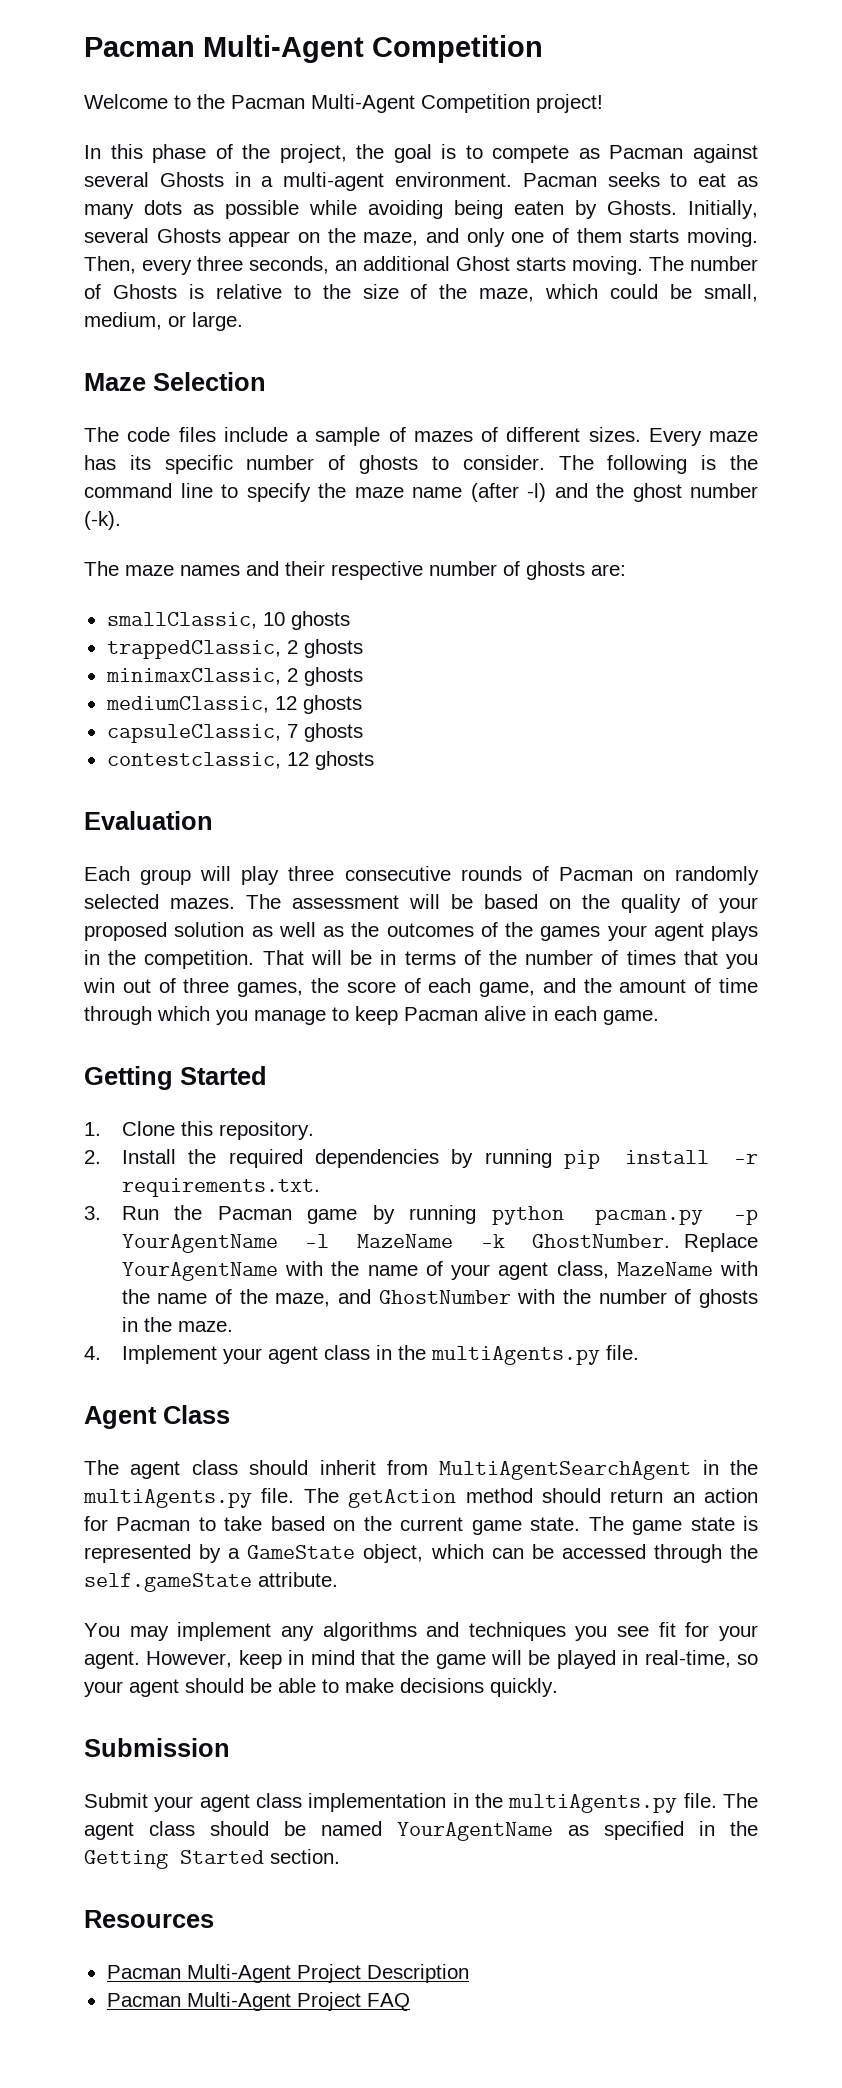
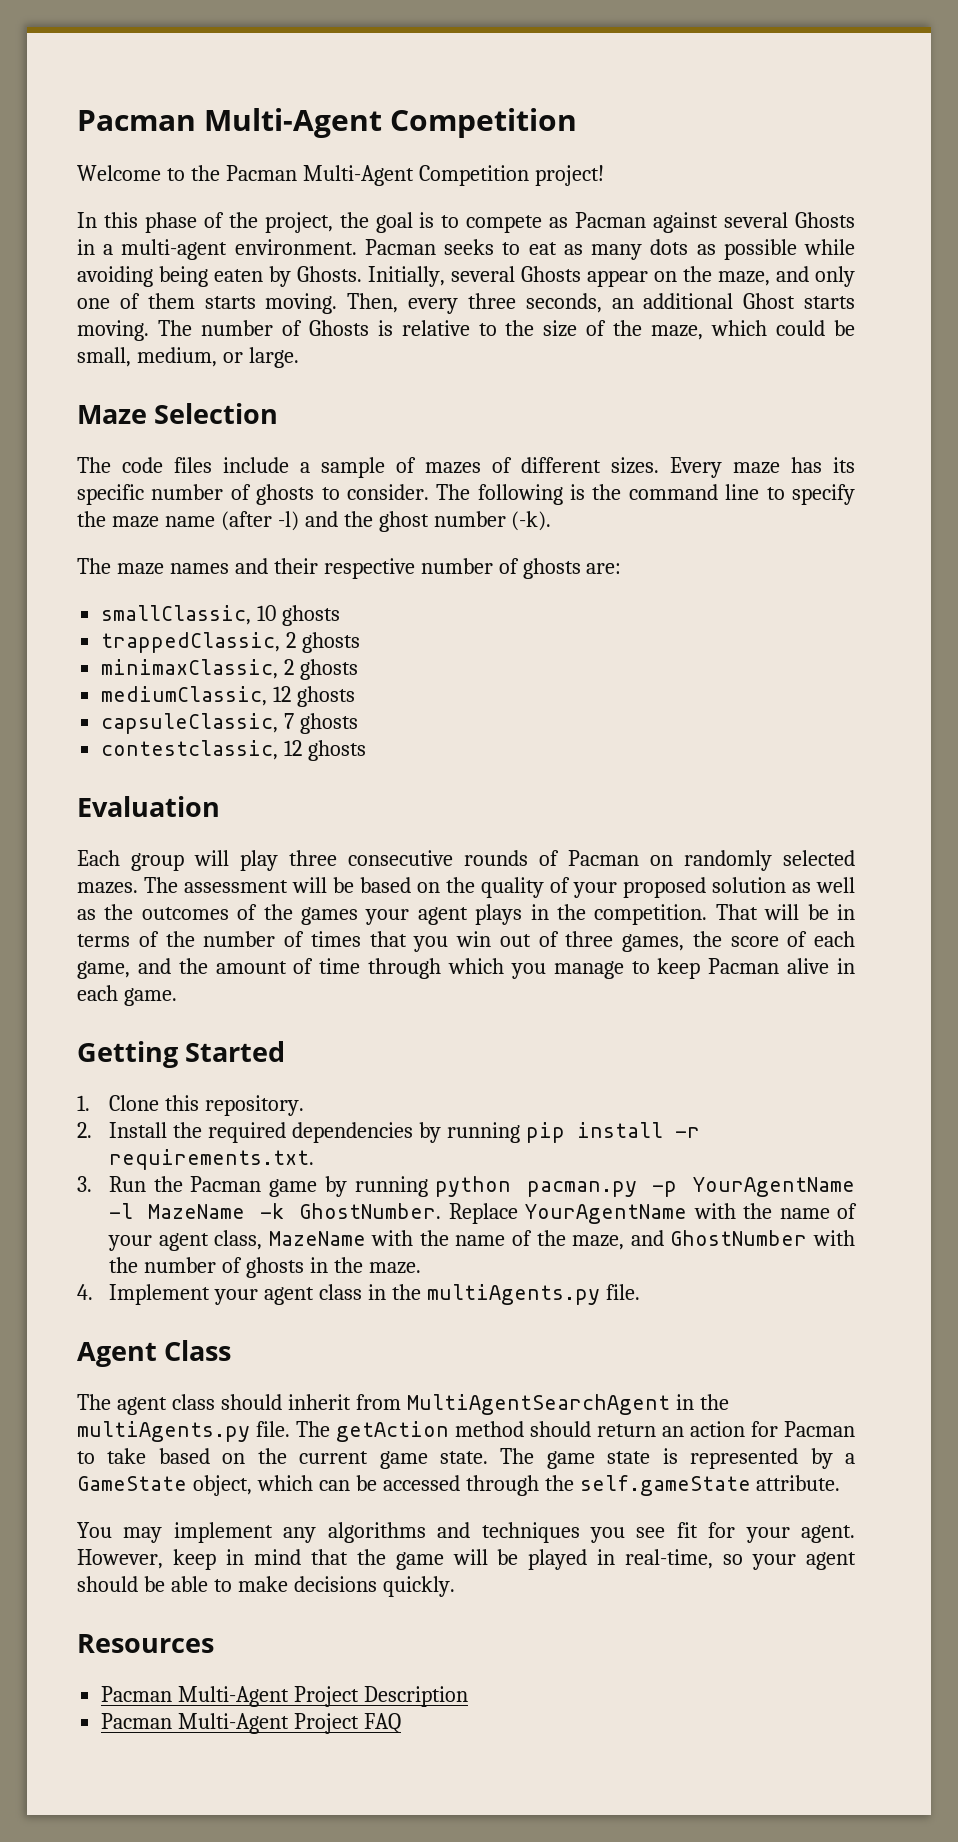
- Submission
- Submit your agent class implementation in the multiAgents.py file. The agent class should be named YourAgentName as specified in the Getting Started section.

